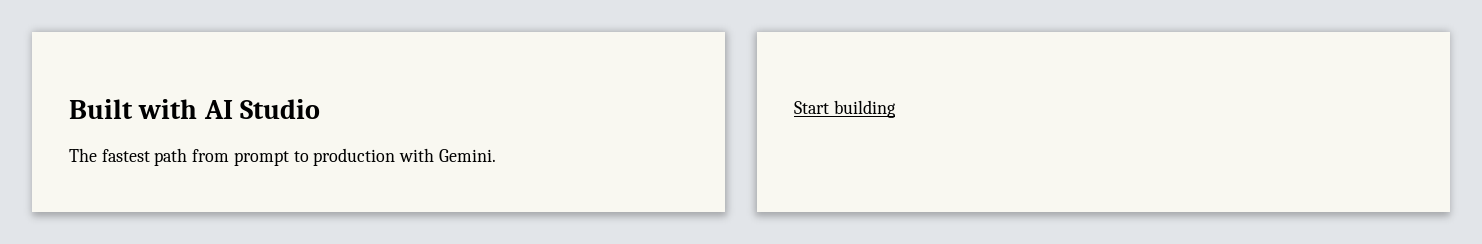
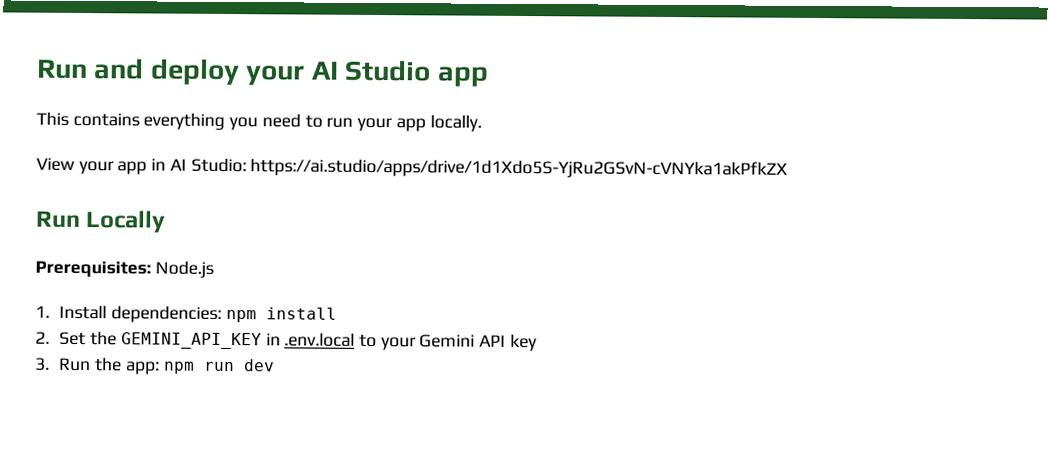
- Built with AI Studio
- The fastest path from prompt to production with Gemini.
- Start building
+ Run and deploy your AI Studio app
+ This contains everything you need to run your app locally.
+ View your app in AI Studio: https://ai.studio/apps/drive/1d1Xdo5S-YjRu2GSvN-cVNYka1akPfkZX
+ Run Locally
+ Prerequisites: Node.js
+ 1. Install dependencies: npm install
+ 2. Set the GEMINI_API_KEY in .env.local to your Gemini API key
+ 3. Run the app: npm run dev

